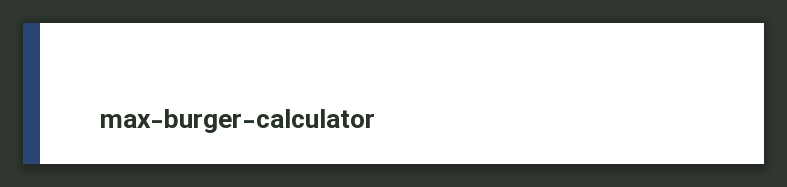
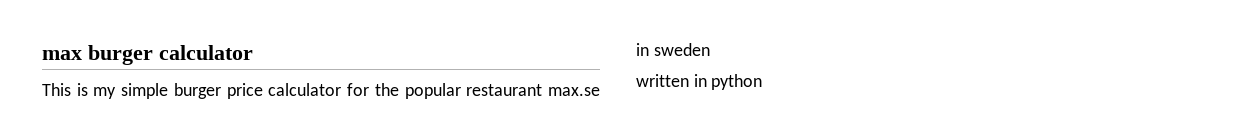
- max-burger-calculator
+ max burger calculator
+ This is my simple burger price calculator for the popular restaurant max.se in sweden
+ written in python

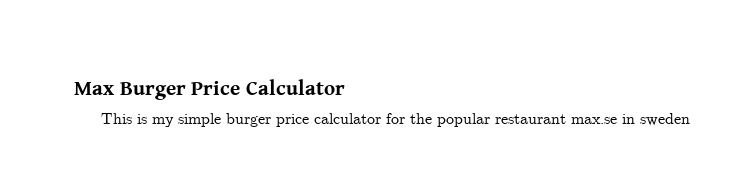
- max burger calculator
+ Max Burger Price Calculator
- written in python

